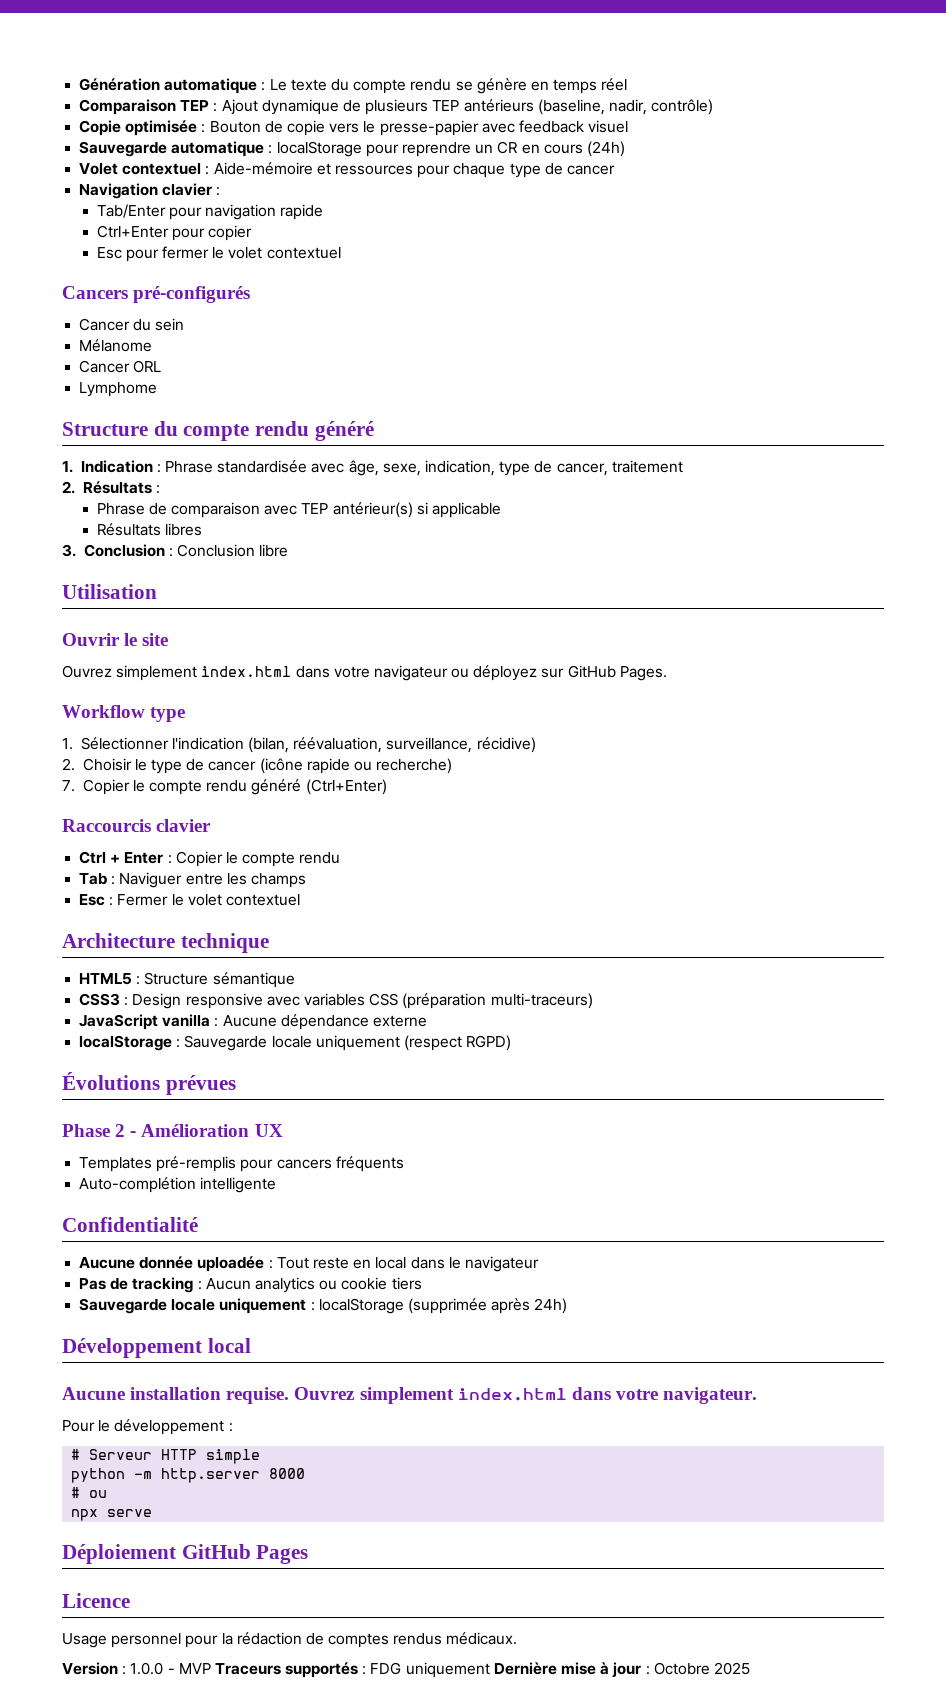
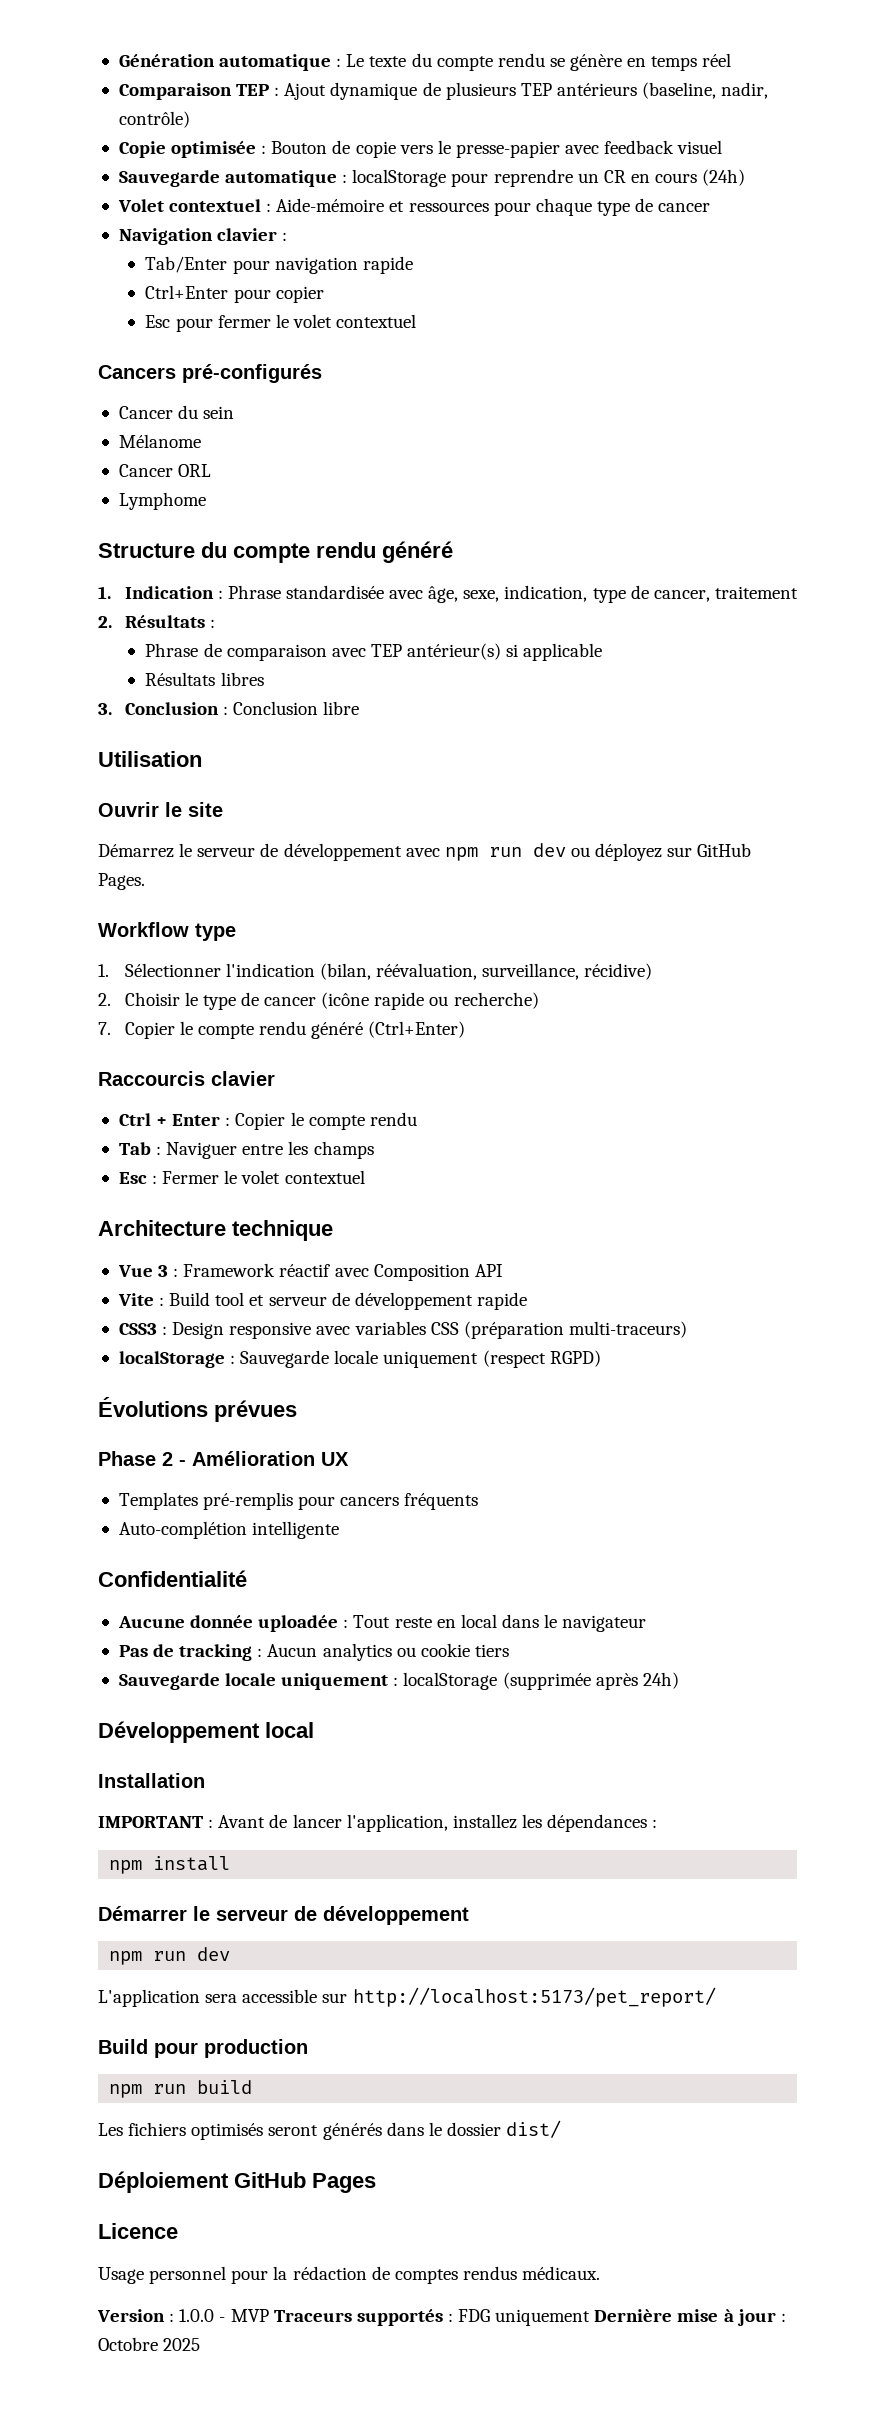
- Ouvrez simplement index.html dans votre navigateur ou déployez sur GitHub Pages.
+ Démarrez le serveur de développement avec npm run dev ou déployez sur GitHub Pages.
- HTML5 : Structure sémantique
+ Vue 3 : Framework réactif avec Composition API
+ Vite : Build tool et serveur de développement rapide
- JavaScript vanilla : Aucune dépendance externe
- Aucune installation requise. Ouvrez simplement index.html dans votre navigateur.
- Pour le développement :
- # Serveur HTTP simple
- python -m http.server 8000
- # ou
- npx serve
+ Installation
+ IMPORTANT : Avant de lancer l'application, installez les dépendances :
+ npm install
+ Démarrer le serveur de développement
+ npm run dev
+ L'application sera accessible sur http://localhost:5173/pet_report/
+ Build pour production
+ npm run build
+ Les fichiers optimisés seront générés dans le dossier dist/

